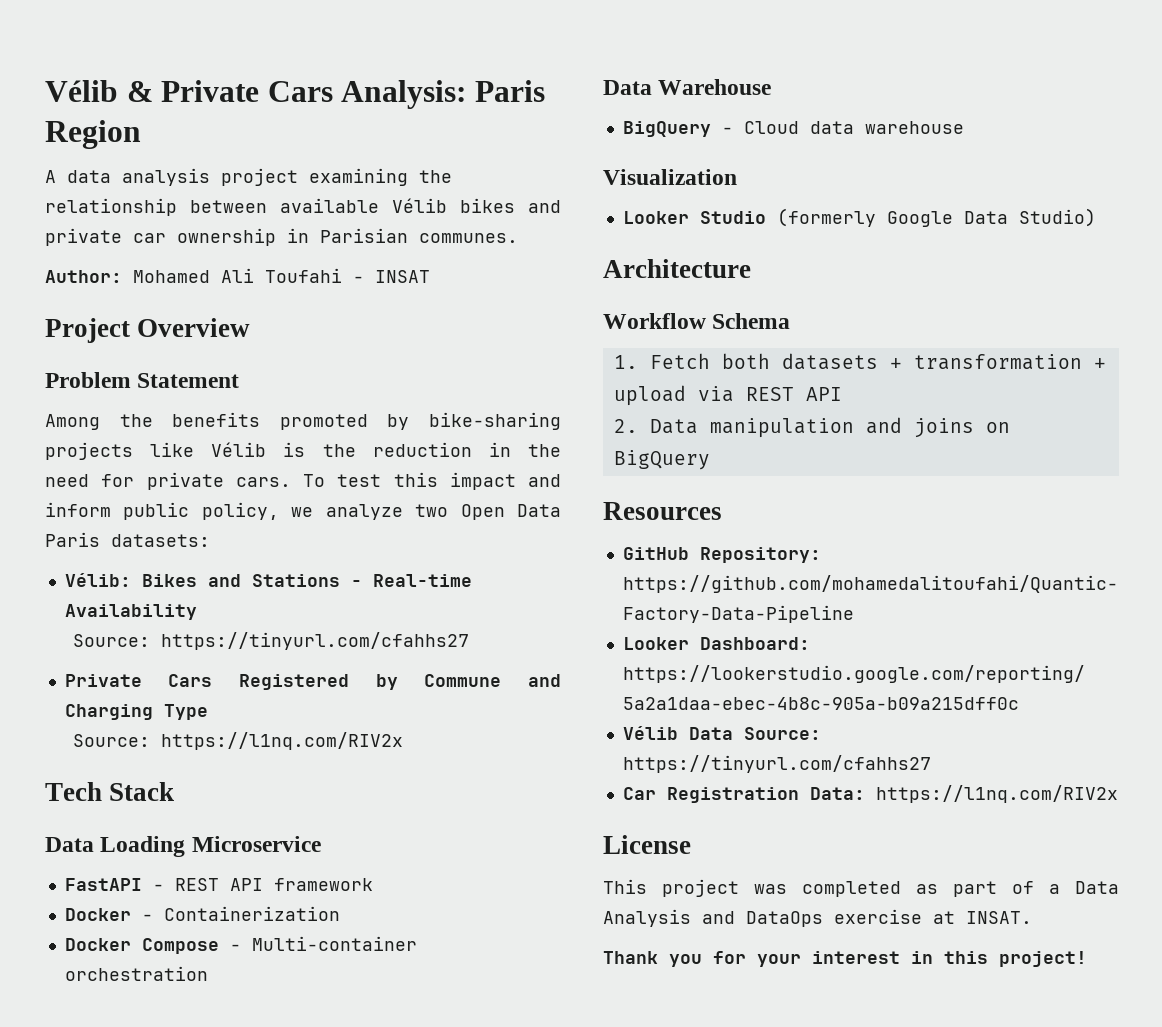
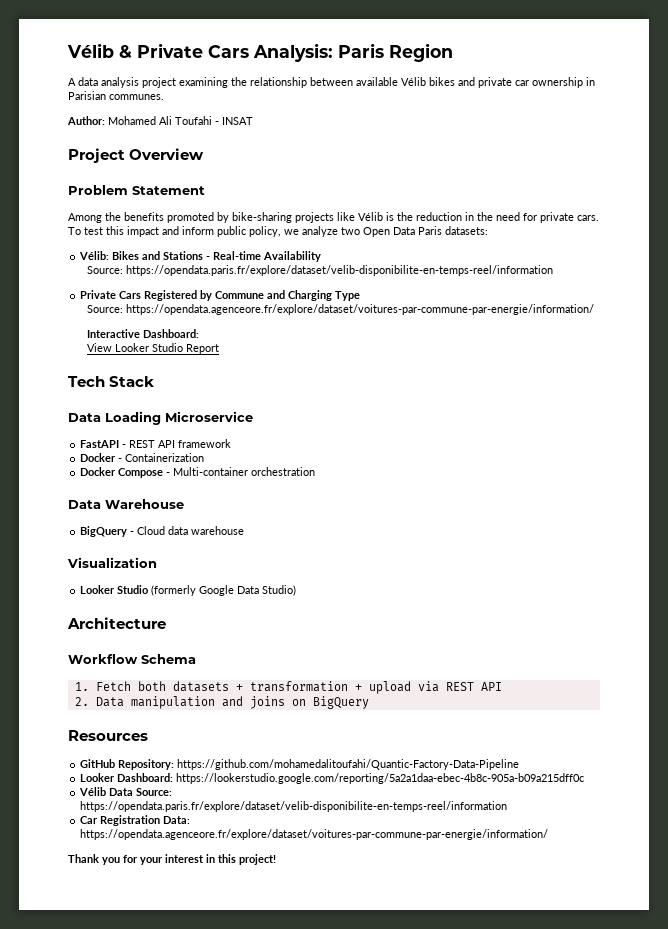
  Vélib: Bikes and Stations - Real-time Availability
- Source: https://tinyurl.com/cfahhs27
+ Source: https://opendata.paris.fr/explore/dataset/velib-disponibilite-en-temps-reel/information
- Source: https://l1nq.com/RIV2x
+ Source: https://opendata.agenceore.fr/explore/dataset/voitures-par-commune-par-energie/information/
+ Interactive Dashboard:
+ View Looker Studio Report
- Vélib Data Source: https://tinyurl.com/cfahhs27
+ Vélib Data Source: https://opendata.paris.fr/explore/dataset/velib-disponibilite-en-temps-reel/information
- Car Registration Data: https://l1nq.com/RIV2x
- License
- This project was completed as part of a Data Analysis and DataOps exercise at INSAT.
+ Car Registration Data: https://opendata.agenceore.fr/explore/dataset/voitures-par-commune-par-energie/information/

